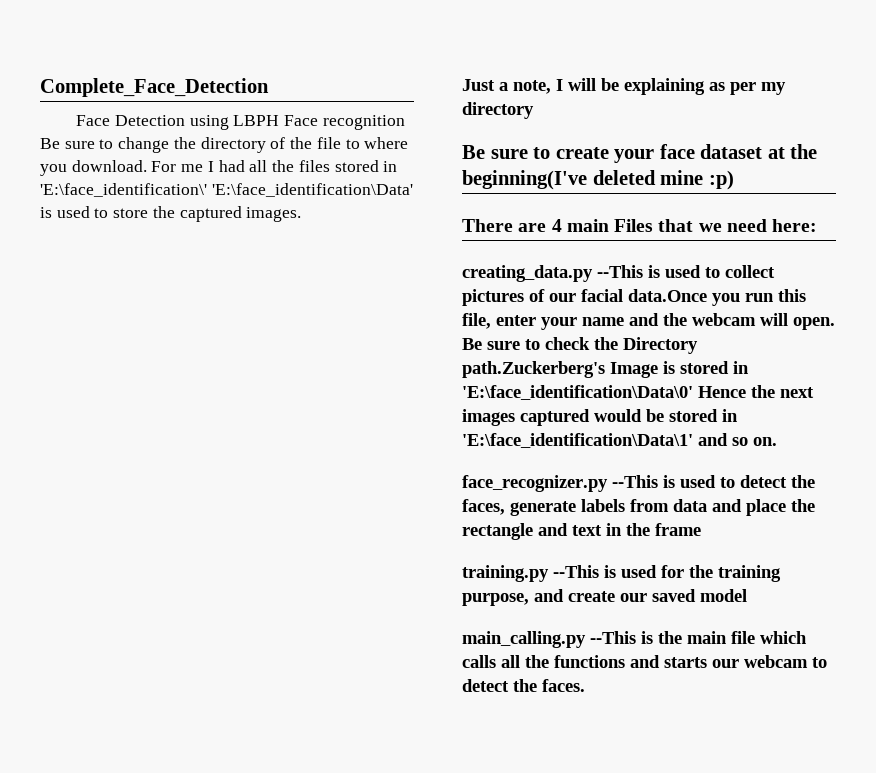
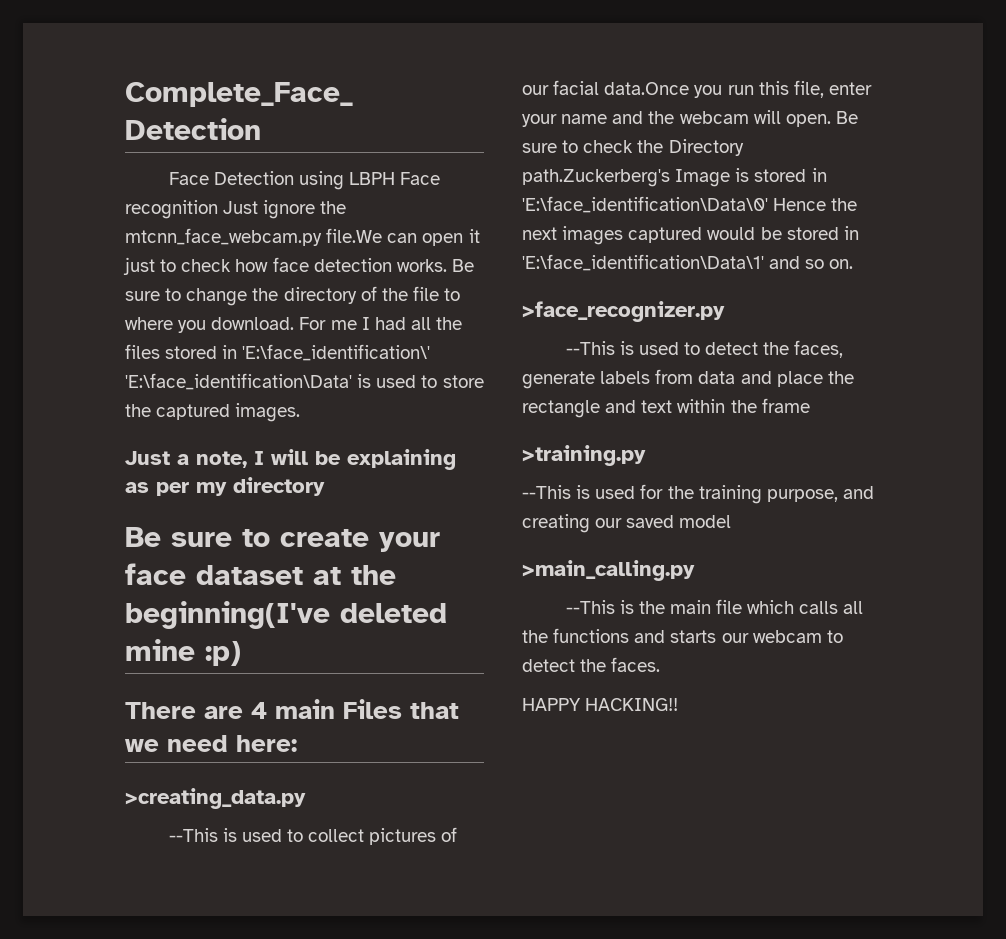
- Face Detection using LBPH Face recognition Be sure to change the directory of the file to where you download.
+ Face Detection using LBPH Face recognition Just ignore the mtcnn_face_webcam.py file.We can open it just to check how face detection works. Be sure to change the directory of the file to where you download.
- creating_data.py --This is used to collect pictures of our facial data.Once you run this file, enter your name and the webcam will open.
+ >creating_data.py
+ --This is used to collect pictures of our facial data.Once you run this file, enter your name and the webcam will open.
- face_recognizer.py --This is used to detect the faces, generate labels from data and place the rectangle and text in the frame
+ >face_recognizer.py
+ --This is used to detect the faces, generate labels from data and place the rectangle and text within the frame
- training.py --This is used for the training purpose, and create our saved model
+ >training.py
+ --This is used for the training purpose, and creating our saved model
- main_calling.py --This is the main file which calls all the functions and starts our webcam to detect the faces.
+ >main_calling.py
+ --This is the main file which calls all the functions and starts our webcam to detect the faces.
+ HAPPY HACKING!!

